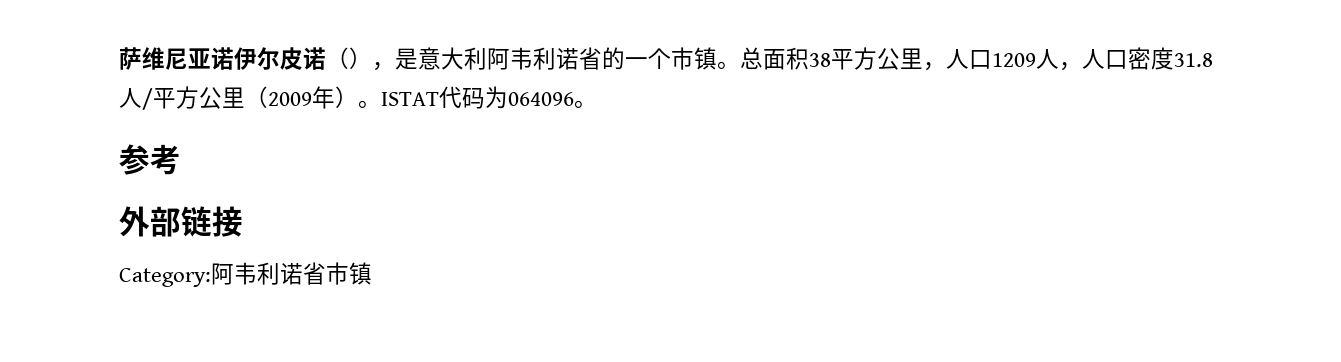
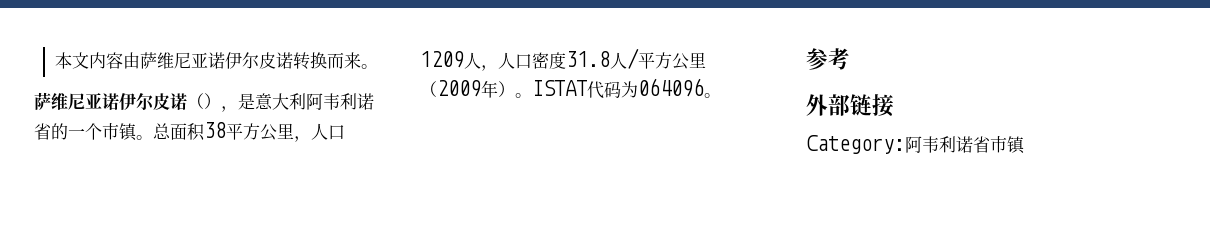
+ 本文内容由萨维尼亚诺伊尔皮诺转换而来。

